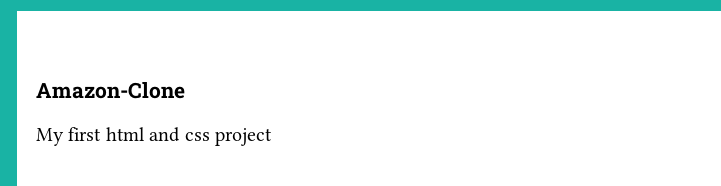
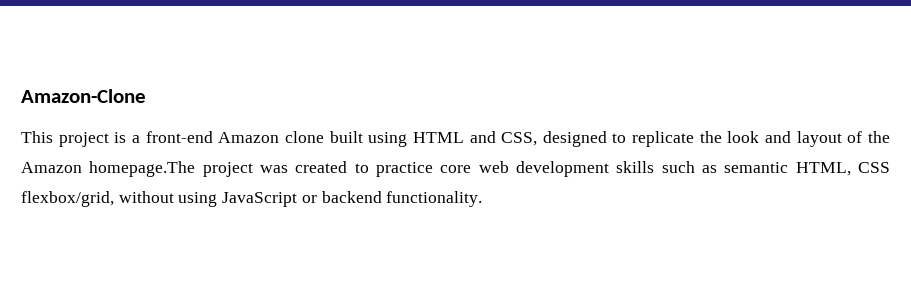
- My first html and css project
+ This project is a front-end Amazon clone built using HTML and CSS, designed to replicate the look and layout of the Amazon homepage.The project was created to practice core web development skills such as semantic HTML, CSS flexbox/grid, without using JavaScript or backend functionality.

